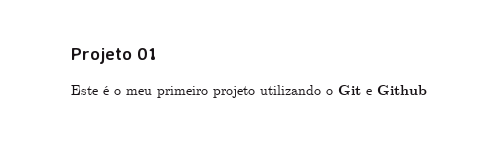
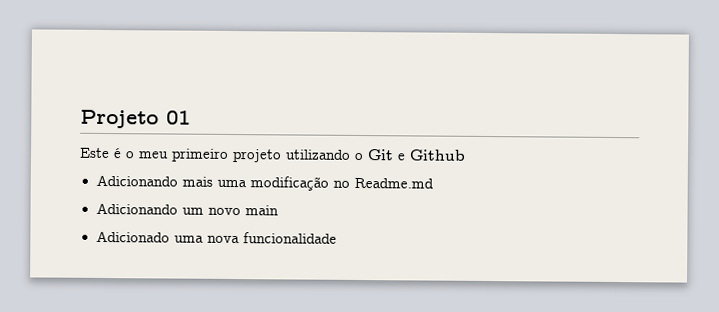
+ Adicionando mais uma modificação no Readme.md
+ Adicionando um novo main
+ Adicionado uma nova funcionalidade

